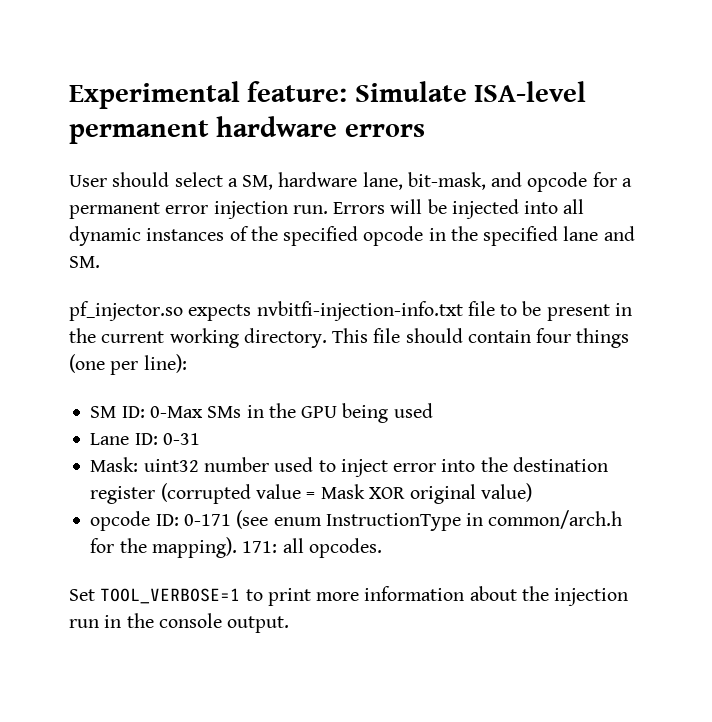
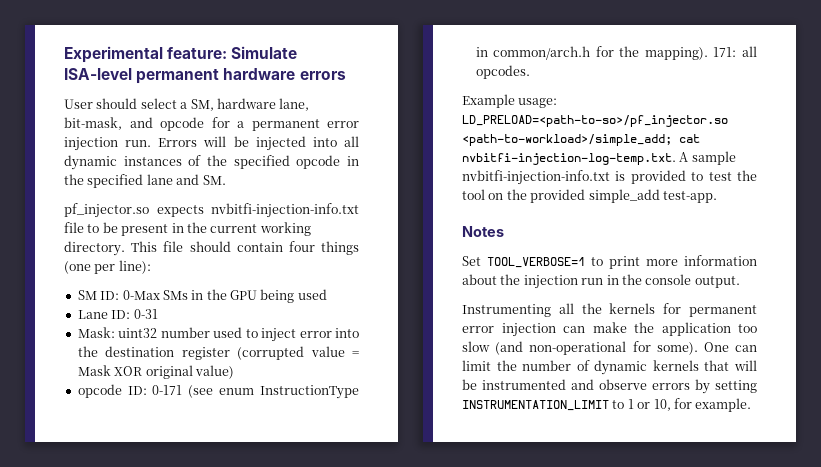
+ Example usage: LD_PRELOAD=<path-to-so>/pf_injector.so <path-to-workload>/simple_add; cat nvbitfi-injection-log-temp.txt. A sample nvbitfi-injection-info.txt is provided to test the tool on the provided simple_add test-app.
+ Notes
+ Instrumenting all the kernels for permanent error injection can make the application too slow (and non-operational for some). One can limit the number of dynamic kernels that will be instrumented and observe errors by setting INSTRUMENTATION_LIMIT to 1 or 10, for example.

